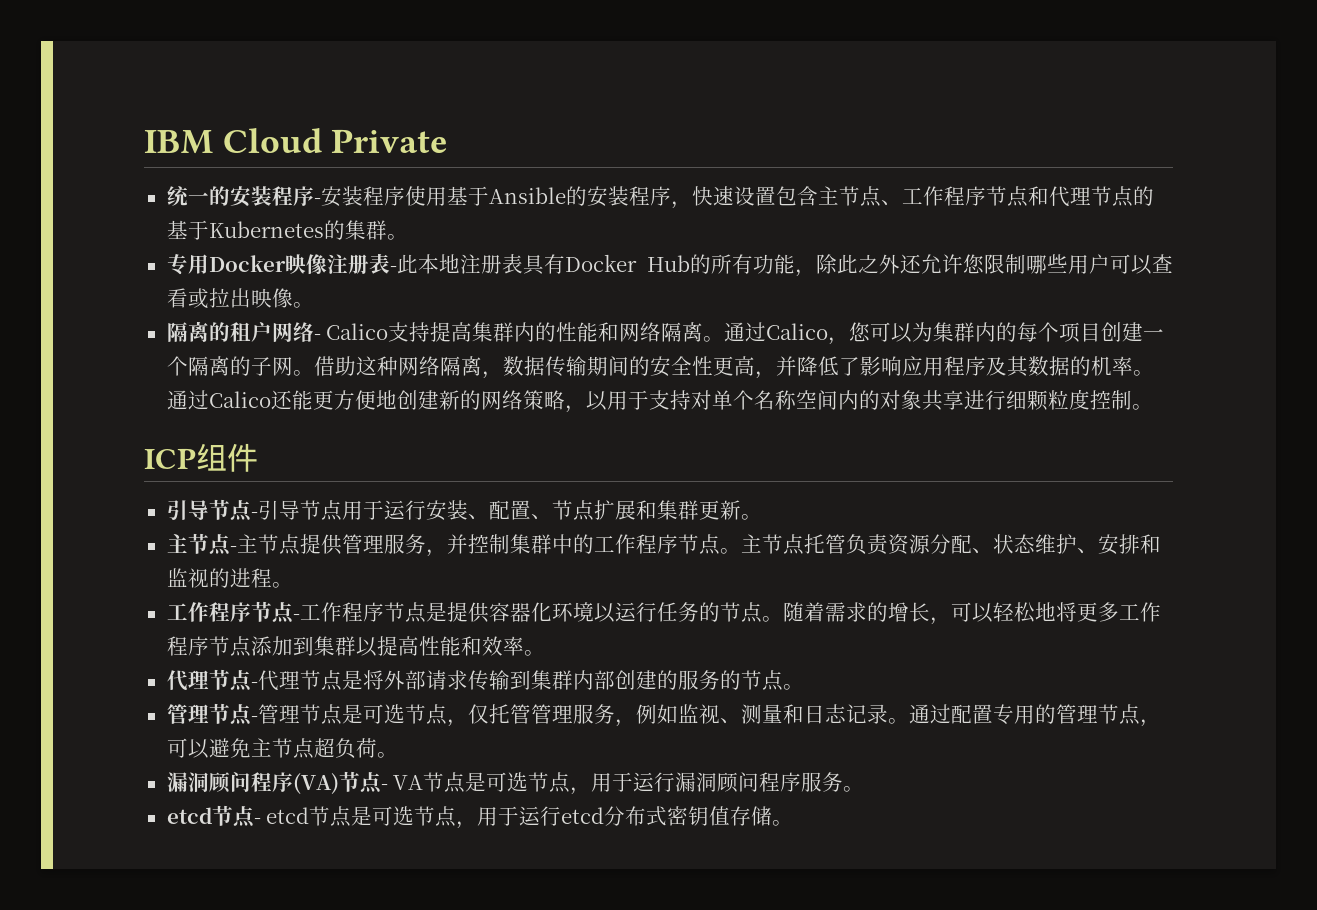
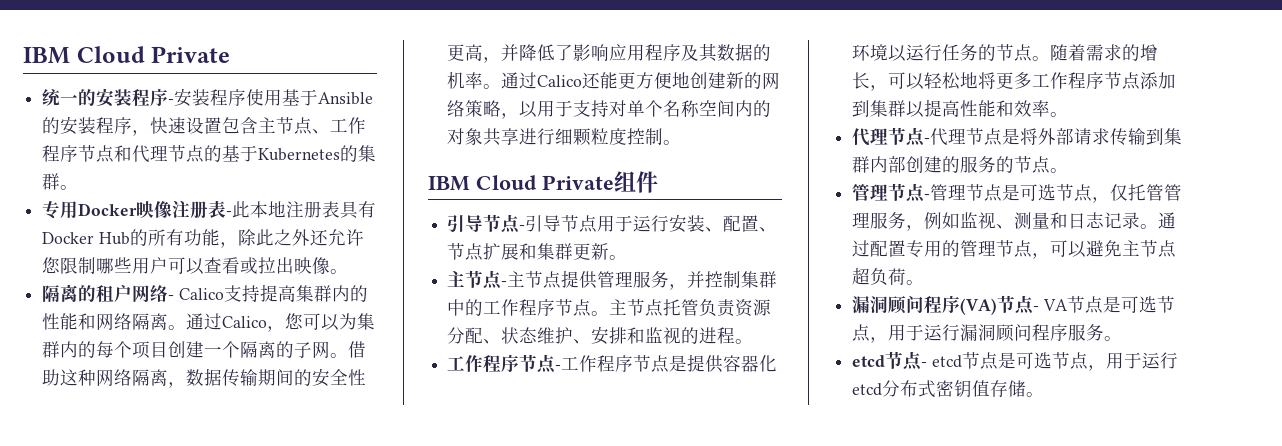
- ICP组件
+ IBM Cloud Private组件

